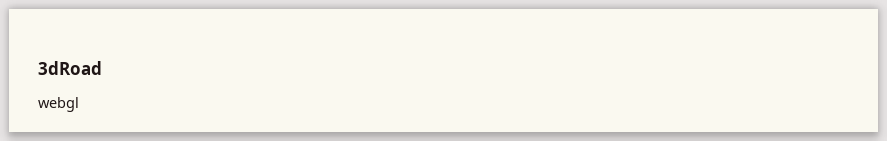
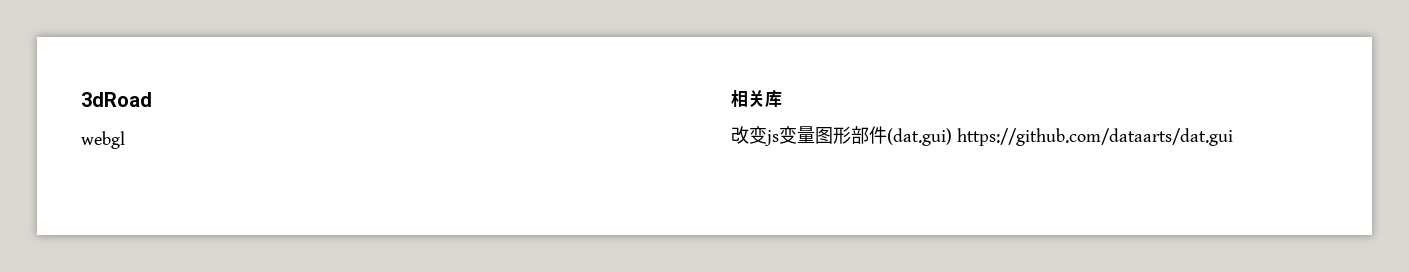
+ 相关库
+ 改变js变量图形部件(dat.gui) https://github.com/dataarts/dat.gui

